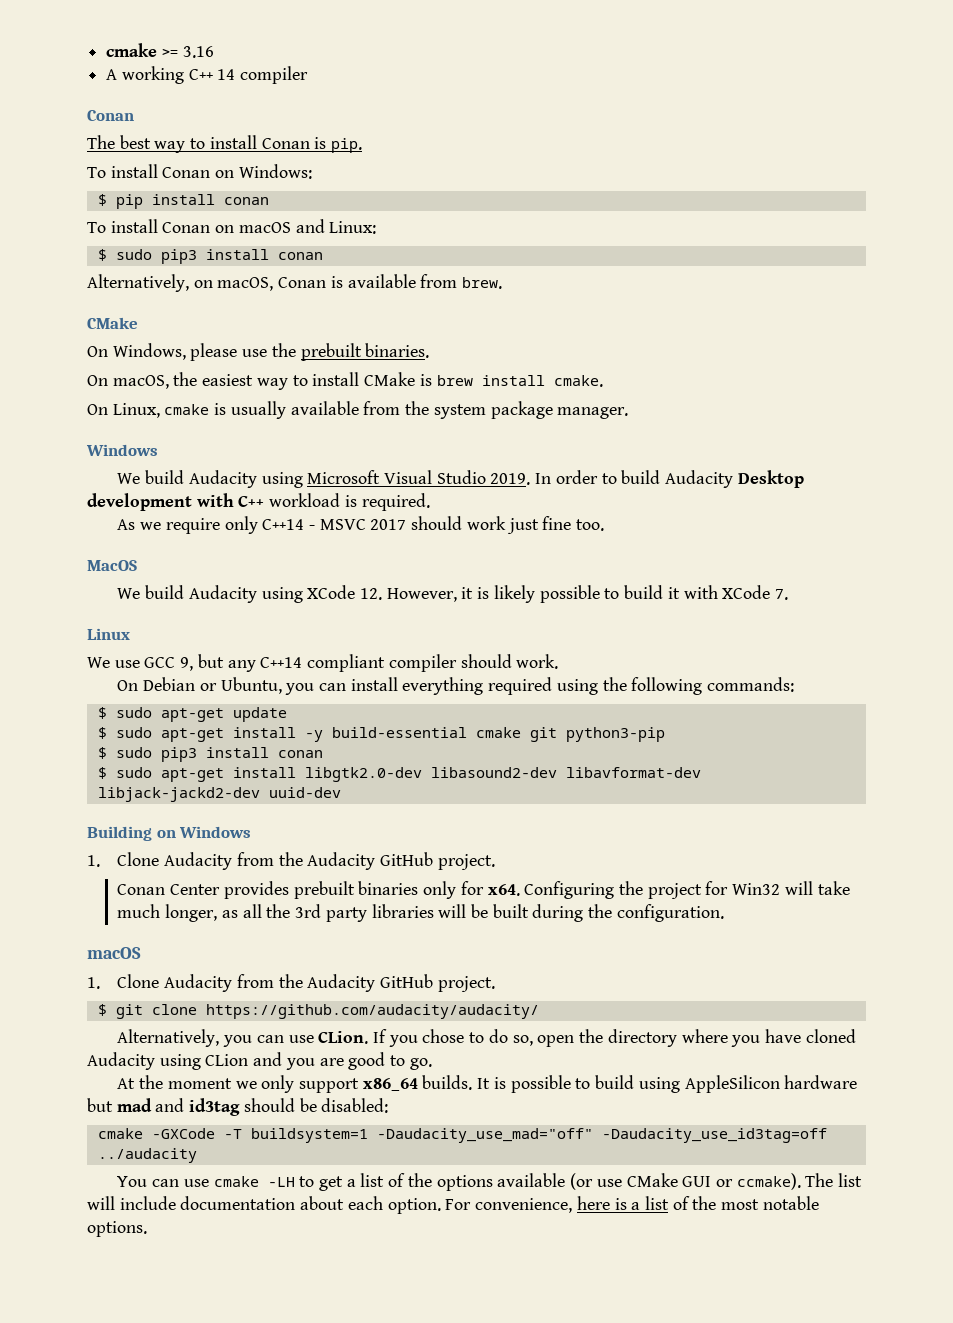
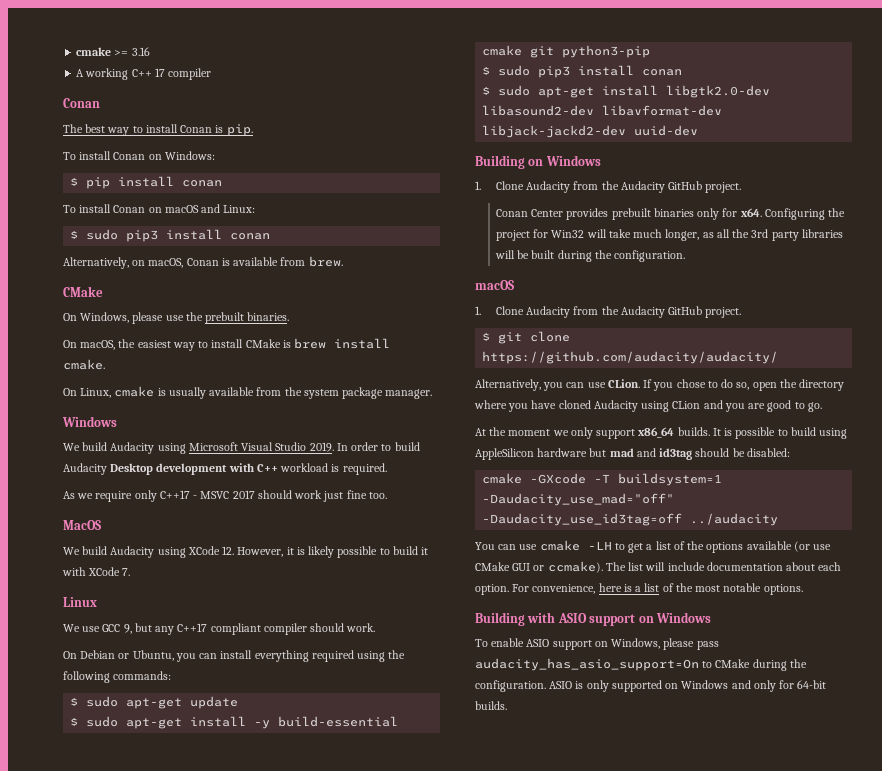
- A working C++ 14 compiler
+ A working C++ 17 compiler
- As we require only C++14 - MSVC 2017 should work just fine too.
+ As we require only C++17 - MSVC 2017 should work just fine too.
- We use GCC 9, but any C++14 compliant compiler should work.
+ We use GCC 9, but any C++17 compliant compiler should work.
- cmake -GXCode -T buildsystem=1 -Daudacity_use_mad="off" -Daudacity_use_id3tag=off ../audacity
+ cmake -GXcode -T buildsystem=1 -Daudacity_use_mad="off" -Daudacity_use_id3tag=off ../audacity
+ Building with ASIO support on Windows
+ To enable ASIO support on Windows, please pass audacity_has_asio_support=On to CMake during the configuration. ASIO is only supported on Windows and only for 64-bit builds.

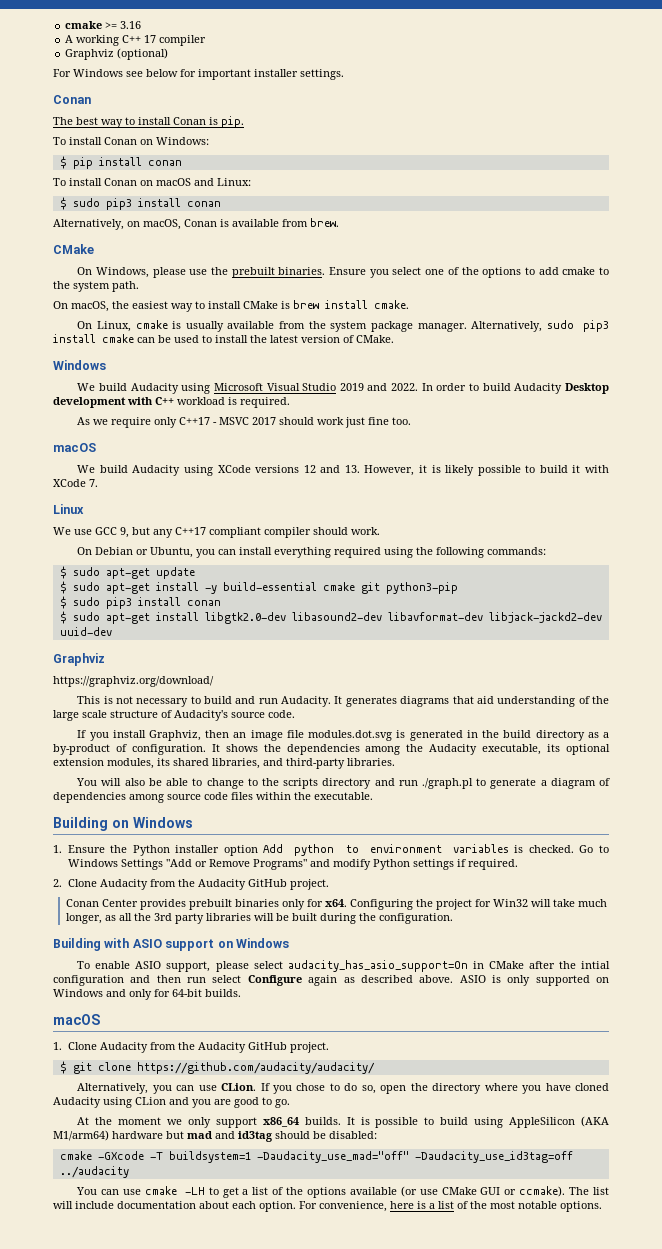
+ Graphviz (optional)
+ For Windows see below for important installer settings.
+ Ensure you select one of the options to add cmake to the system path.
+ Alternatively, sudo pip3 install cmake can be used to install the latest version of CMake.
- We build Audacity using Microsoft Visual Studio 2019.
+ We build Audacity using Microsoft Visual Studio 2019 and 2022.
  As we require only C++17 - MSVC 2017 should work just fine too.
- MacOS
+ macOS
- We build Audacity using XCode 12. However, it is likely possible to build it with XCode 7.
+ We build Audacity using XCode versions 12 and 13. However, it is likely possible to build it with XCode 7.
  $ sudo apt-get install libgtk2.0-dev libasound2-dev libavformat-dev libjack-jackd2-dev uuid-dev
+ Graphviz
+ https://graphviz.org/download/
+ This is not necessary to build and run Audacity. It generates diagrams that aid understanding of the large scale structure of Audacity's source code.
+ If you install Graphviz, then an image file modules.dot.svg is generated in the build directory as a by-product of configuration. It shows the dependencies among the Audacity executable, its optional extension modules, its shared libraries, and third-party libraries.
+ You will also be able to change to the scripts directory and run ./graph.pl to generate a diagram of dependencies among source code files within the executable.
  Building on Windows
- 1. Clone Audacity from the Audacity GitHub project.
+ 1. Ensure the Python installer option Add python to environment variables is checked. Go to Windows Settings "Add or Remove Programs" and modify Python settings if required.
+ 2. Clone Audacity from the Audacity GitHub project.
+ Building with ASIO support on Windows
+ To enable ASIO support, please select audacity_has_asio_support=On in CMake after the intial configuration and then run select Configure again as described above. ASIO is only supported on Windows and only for 64-bit builds.
- It is possible to build using AppleSilicon hardware but mad and id3tag should be disabled:
+ It is possible to build using AppleSilicon (AKA M1/arm64) hardware but mad and id3tag should be disabled:
- Building with ASIO support on Windows
- To enable ASIO support on Windows, please pass audacity_has_asio_support=On to CMake during the configuration. ASIO is only supported on Windows and only for 64-bit builds.

